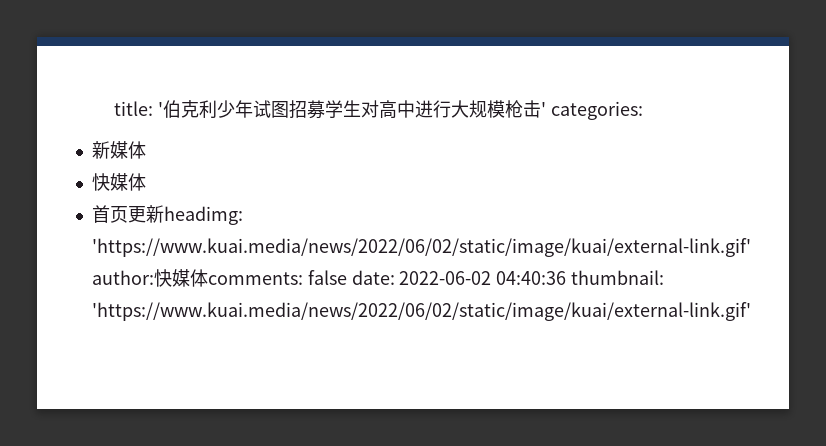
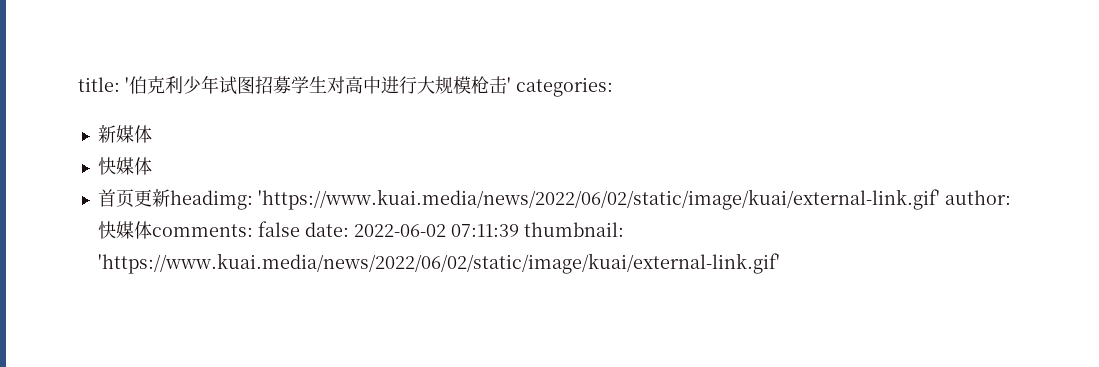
- 首页更新headimg: 'https://www.kuai.media/news/2022/06/02/static/image/kuai/external-link.gif' author:快媒体comments: false date: 2022-06-02 04:40:36 thumbnail: 'https://www.kuai.media/news/2022/06/02/static/image/kuai/external-link.gif'
+ 首页更新headimg: 'https://www.kuai.media/news/2022/06/02/static/image/kuai/external-link.gif' author:快媒体comments: false date: 2022-06-02 07:11:39 thumbnail: 'https://www.kuai.media/news/2022/06/02/static/image/kuai/external-link.gif'

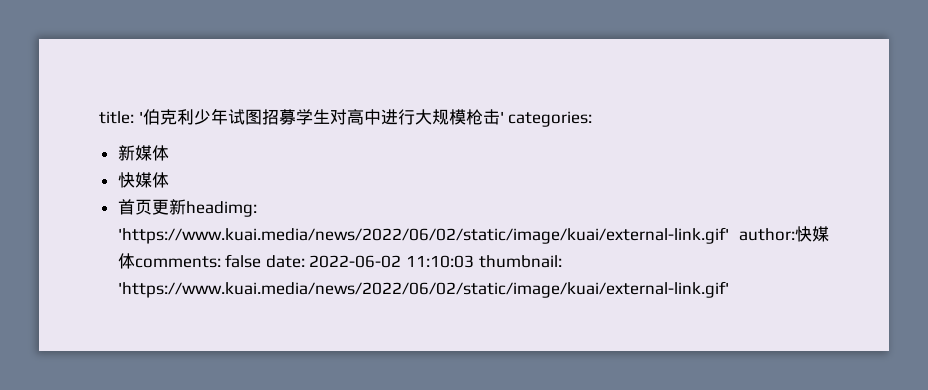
- 首页更新headimg: 'https://www.kuai.media/news/2022/06/02/static/image/kuai/external-link.gif' author:快媒体comments: false date: 2022-06-02 07:11:39 thumbnail: 'https://www.kuai.media/news/2022/06/02/static/image/kuai/external-link.gif'
+ 首页更新headimg: 'https://www.kuai.media/news/2022/06/02/static/image/kuai/external-link.gif' author:快媒体comments: false date: 2022-06-02 11:10:03 thumbnail: 'https://www.kuai.media/news/2022/06/02/static/image/kuai/external-link.gif'

